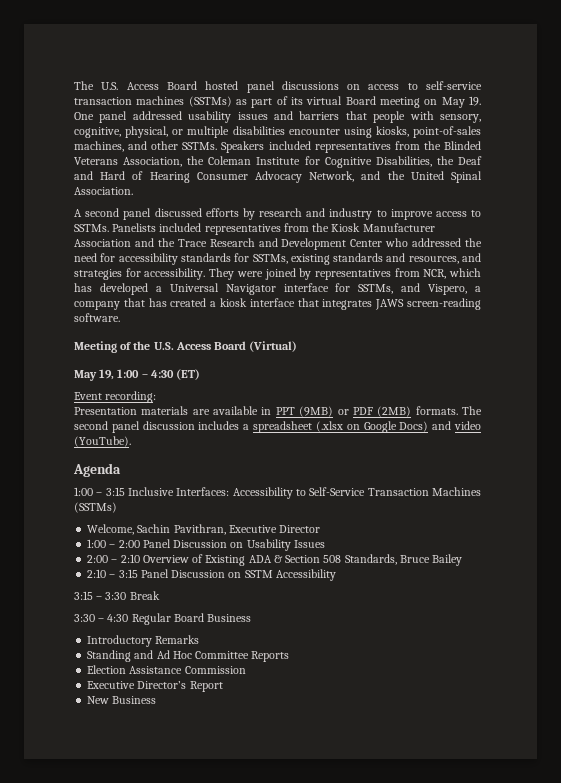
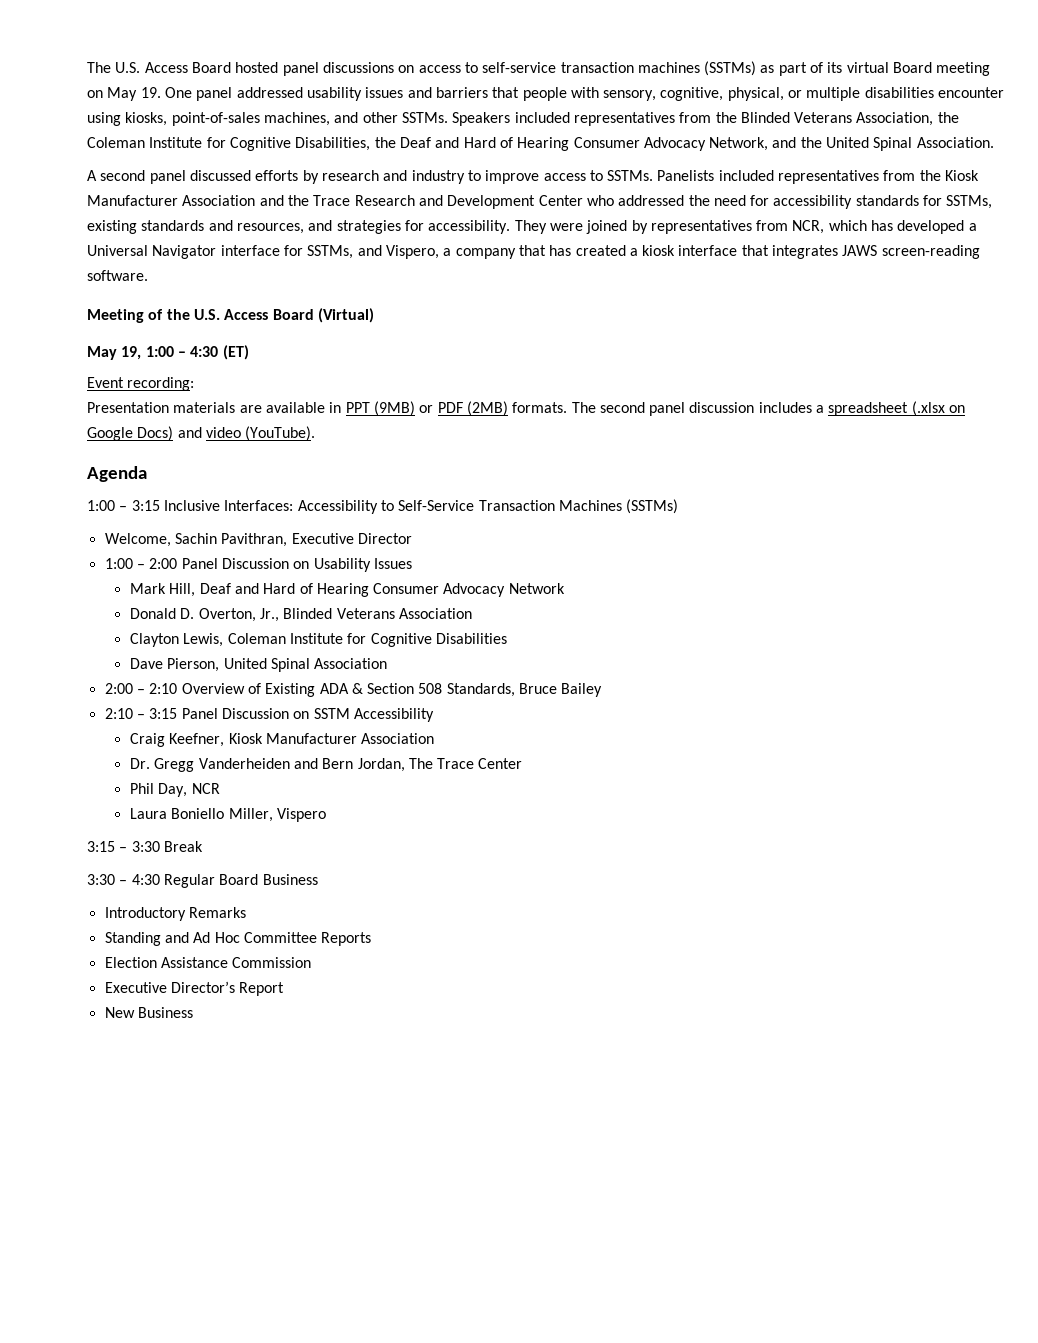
+ Mark Hill, Deaf and Hard of Hearing Consumer Advocacy Network
+ Donald D. Overton, Jr., Blinded Veterans Association
+ Clayton Lewis, Coleman Institute for Cognitive Disabilities
+ Dave Pierson, United Spinal Association
+ Craig Keefner, Kiosk Manufacturer Association
+ Dr. Gregg Vanderheiden and Bern Jordan, The Trace Center
+ Phil Day, NCR
+ Laura Boniello Miller, Vispero

